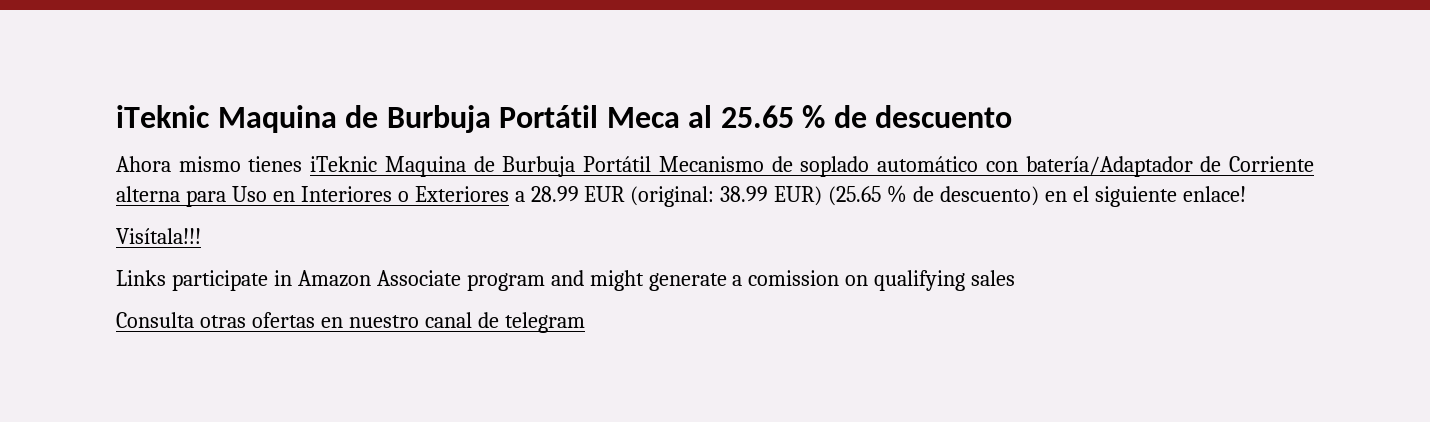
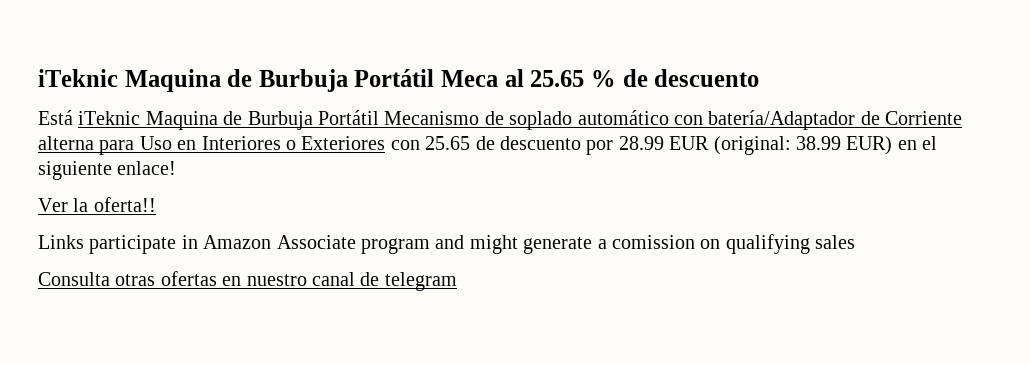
- Ahora mismo tienes iTeknic Maquina de Burbuja Portátil Mecanismo de soplado automático con batería/Adaptador de Corriente alterna para Uso en Interiores o Exteriores a 28.99 EUR (original: 38.99 EUR) (25.65 % de descuento) en el siguiente enlace!
+ Está iTeknic Maquina de Burbuja Portátil Mecanismo de soplado automático con batería/Adaptador de Corriente alterna para Uso en Interiores o Exteriores con 25.65 de descuento por 28.99 EUR (original: 38.99 EUR) en el siguiente enlace!
- Visítala!!!
+ Ver la oferta!!

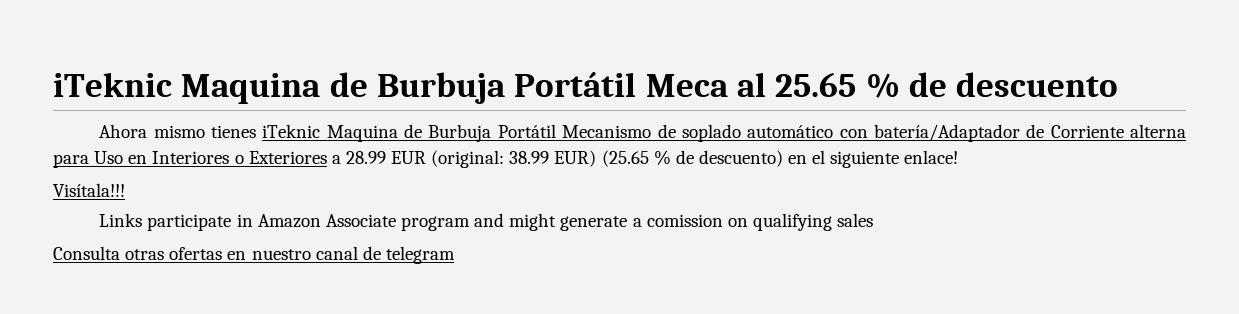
- Está iTeknic Maquina de Burbuja Portátil Mecanismo de soplado automático con batería/Adaptador de Corriente alterna para Uso en Interiores o Exteriores con 25.65 de descuento por 28.99 EUR (original: 38.99 EUR) en el siguiente enlace!
+ Ahora mismo tienes iTeknic Maquina de Burbuja Portátil Mecanismo de soplado automático con batería/Adaptador de Corriente alterna para Uso en Interiores o Exteriores a 28.99 EUR (original: 38.99 EUR) (25.65 % de descuento) en el siguiente enlace!
- Ver la oferta!!
+ Visítala!!!

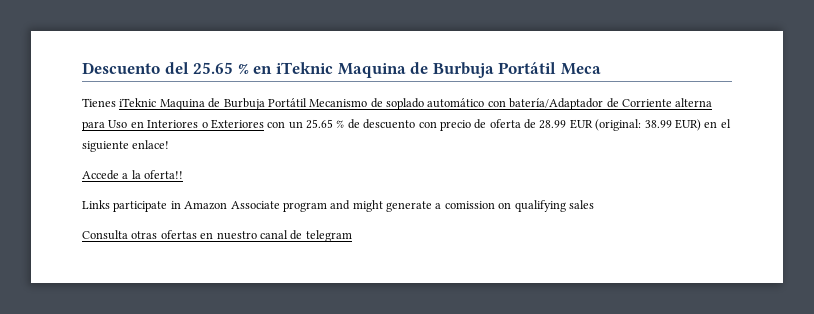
- iTeknic Maquina de Burbuja Portátil Meca al 25.65 % de descuento
- Ahora mismo tienes iTeknic Maquina de Burbuja Portátil Mecanismo de soplado automático con batería/Adaptador de Corriente alterna para Uso en Interiores o Exteriores a 28.99 EUR (original: 38.99 EUR) (25.65 % de descuento) en el siguiente enlace!
+ Descuento del 25.65 % en iTeknic Maquina de Burbuja Portátil Meca
+ Tienes iTeknic Maquina de Burbuja Portátil Mecanismo de soplado automático con batería/Adaptador de Corriente alterna para Uso en Interiores o Exteriores con un 25.65 % de descuento con precio de oferta de 28.99 EUR (original: 38.99 EUR) en el siguiente enlace!
- Visítala!!!
+ Accede a la oferta!!

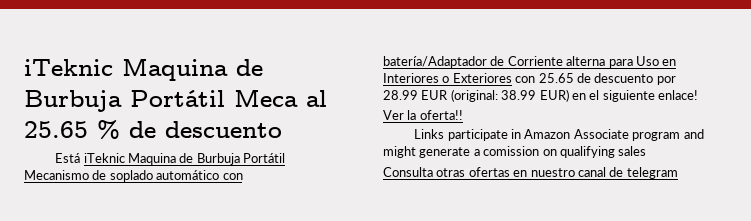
- Descuento del 25.65 % en iTeknic Maquina de Burbuja Portátil Meca
- Tienes iTeknic Maquina de Burbuja Portátil Mecanismo de soplado automático con batería/Adaptador de Corriente alterna para Uso en Interiores o Exteriores con un 25.65 % de descuento con precio de oferta de 28.99 EUR (original: 38.99 EUR) en el siguiente enlace!
+ iTeknic Maquina de Burbuja Portátil Meca al 25.65 % de descuento
+ Está iTeknic Maquina de Burbuja Portátil Mecanismo de soplado automático con batería/Adaptador de Corriente alterna para Uso en Interiores o Exteriores con 25.65 de descuento por 28.99 EUR (original: 38.99 EUR) en el siguiente enlace!
- Accede a la oferta!!
+ Ver la oferta!!

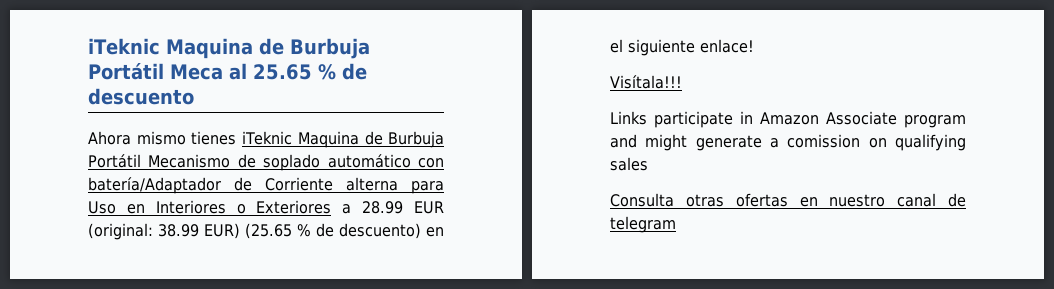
- Está iTeknic Maquina de Burbuja Portátil Mecanismo de soplado automático con batería/Adaptador de Corriente alterna para Uso en Interiores o Exteriores con 25.65 de descuento por 28.99 EUR (original: 38.99 EUR) en el siguiente enlace!
+ Ahora mismo tienes iTeknic Maquina de Burbuja Portátil Mecanismo de soplado automático con batería/Adaptador de Corriente alterna para Uso en Interiores o Exteriores a 28.99 EUR (original: 38.99 EUR) (25.65 % de descuento) en el siguiente enlace!
- Ver la oferta!!
+ Visítala!!!

